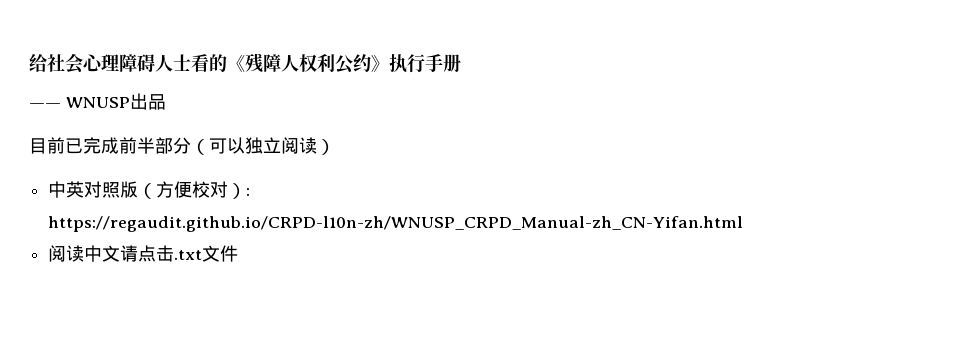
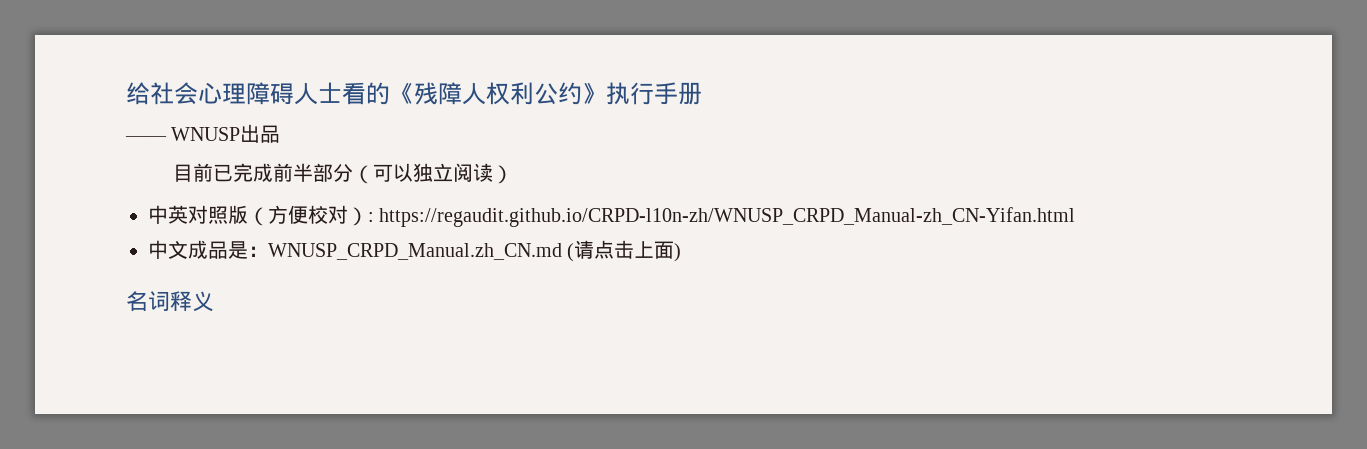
- 阅读中文请点击.txt文件
+ 中文成品是：WNUSP_CRPD_Manual.zh_CN.md (请点击上面)
+ 名词释义

